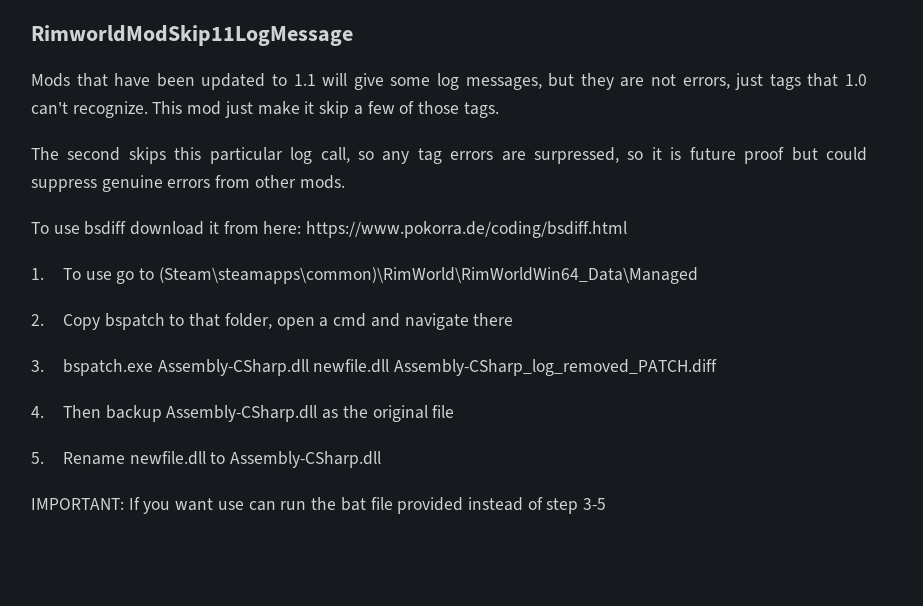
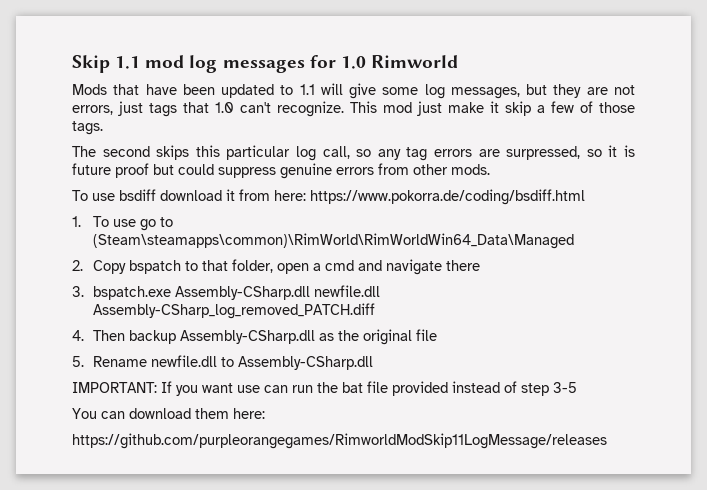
- RimworldModSkip11LogMessage
+ Skip 1.1 mod log messages for 1.0 Rimworld
+ You can download them here:
+ https://github.com/purpleorangegames/RimworldModSkip11LogMessage/releases

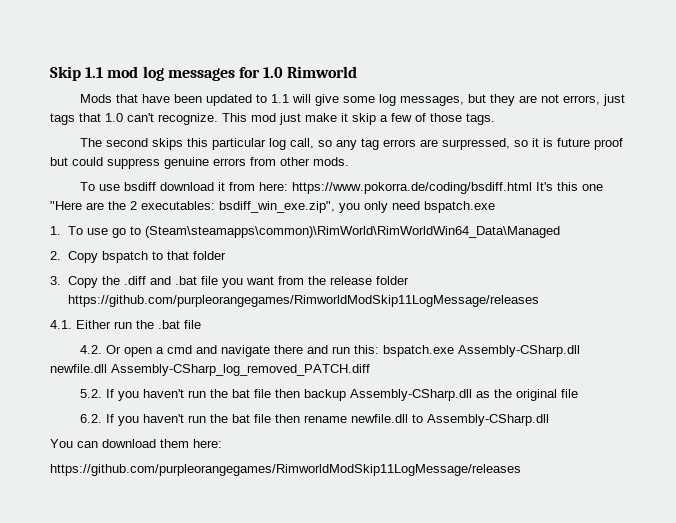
- To use bsdiff download it from here: https://www.pokorra.de/coding/bsdiff.html
+ To use bsdiff download it from here: https://www.pokorra.de/coding/bsdiff.html It's this one "Here are the 2 executables: bsdiff_win_exe.zip", you only need bspatch.exe
- 2. Copy bspatch to that folder, open a cmd and navigate there
- 3. bspatch.exe Assembly-CSharp.dll newfile.dll Assembly-CSharp_log_removed_PATCH.diff
+ 2. Copy bspatch to that folder
+ 3. Copy the .diff and .bat file you want from the release folder https://github.com/purpleorangegames/RimworldModSkip11LogMessage/releases
+ 4.1. Either run the .bat file
+ 4.2. Or open a cmd and navigate there and run this: bspatch.exe Assembly-CSharp.dll newfile.dll Assembly-CSharp_log_removed_PATCH.diff
- 4. Then backup Assembly-CSharp.dll as the original file
+ 5.2. If you haven't run the bat file then backup Assembly-CSharp.dll as the original file
- 5. Rename newfile.dll to Assembly-CSharp.dll
- IMPORTANT: If you want use can run the bat file provided instead of step 3-5
+ 6.2. If you haven't run the bat file then rename newfile.dll to Assembly-CSharp.dll

